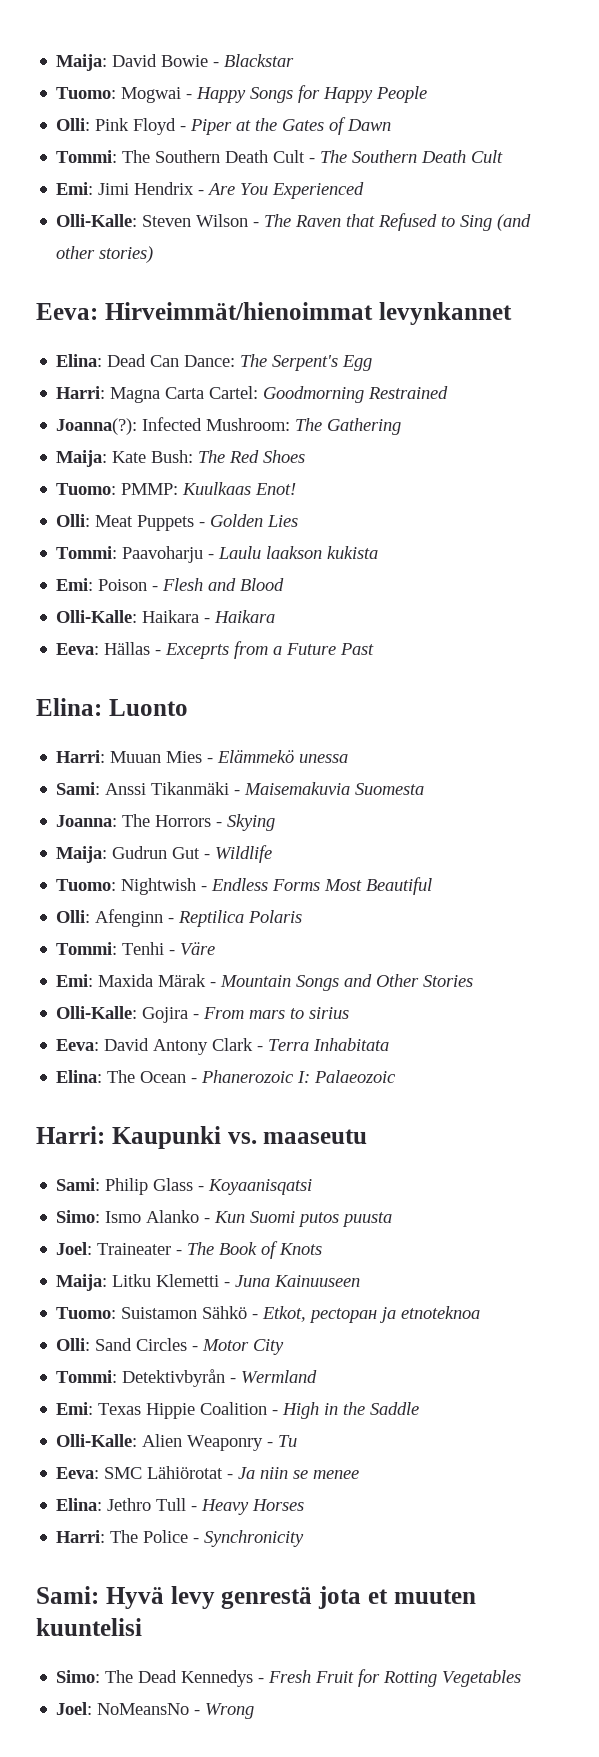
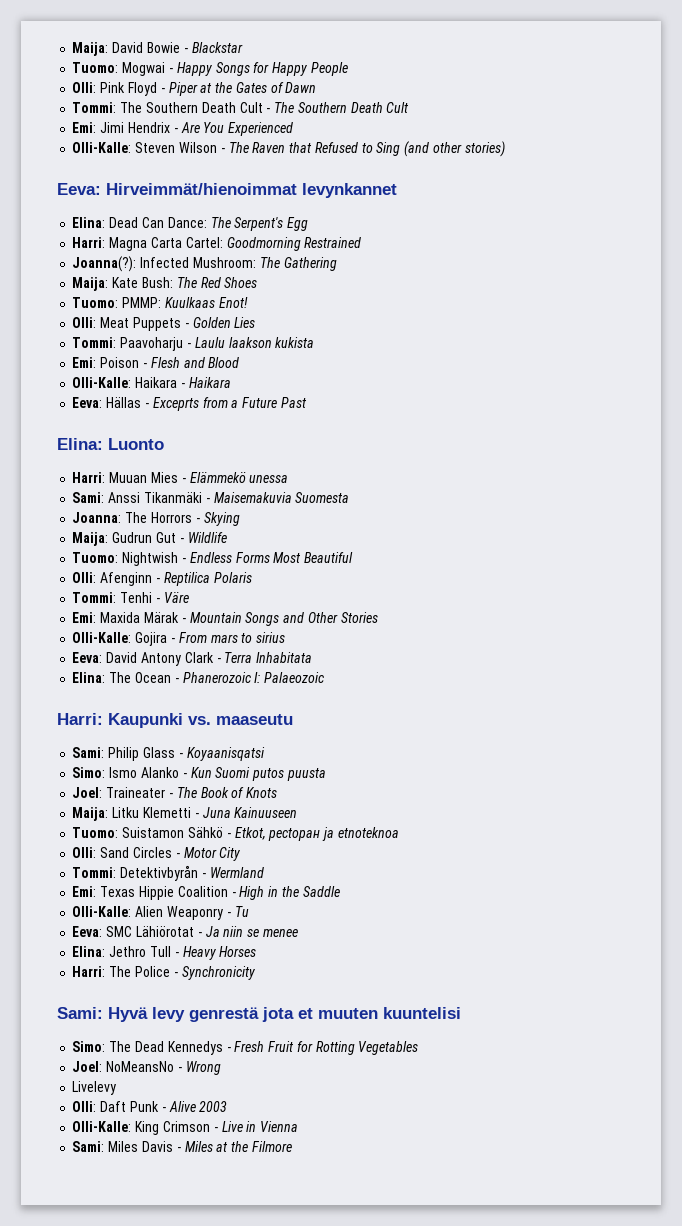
+ Livelevy
+ Olli: Daft Punk - Alive 2003
+ Olli-Kalle: King Crimson - Live in Vienna
+ Sami: Miles Davis - Miles at the Filmore

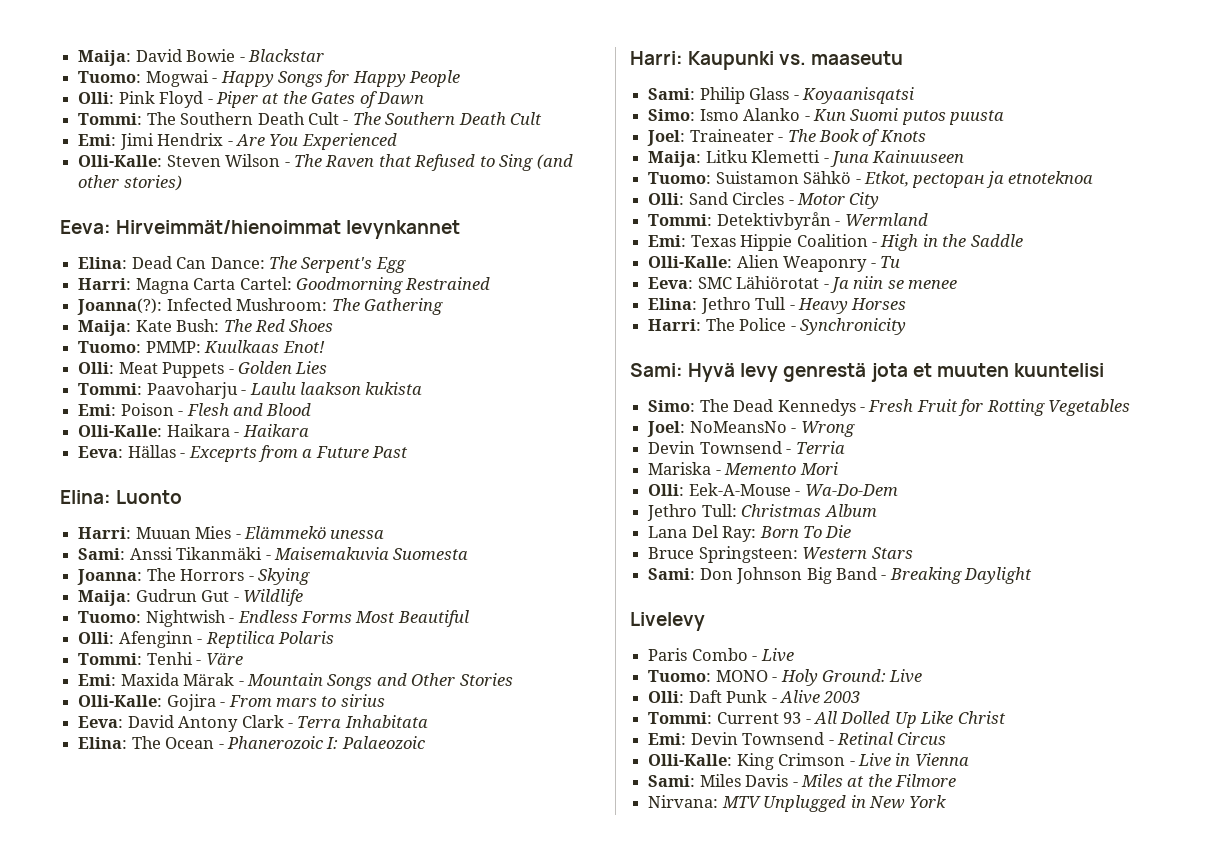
+ Devin Townsend - Terria
+ Mariska - Memento Mori
+ Olli: Eek-A-Mouse - Wa-Do-Dem
+ Jethro Tull: Christmas Album
+ Lana Del Ray: Born To Die
+ Bruce Springsteen: Western Stars
+ Sami: Don Johnson Big Band - Breaking Daylight
  Livelevy
+ Paris Combo - Live
+ Tuomo: MONO - Holy Ground: Live
+ Tommi: Current 93 - All Dolled Up Like Christ
+ Emi: Devin Townsend - Retinal Circus
+ Nirvana: MTV Unplugged in New York

